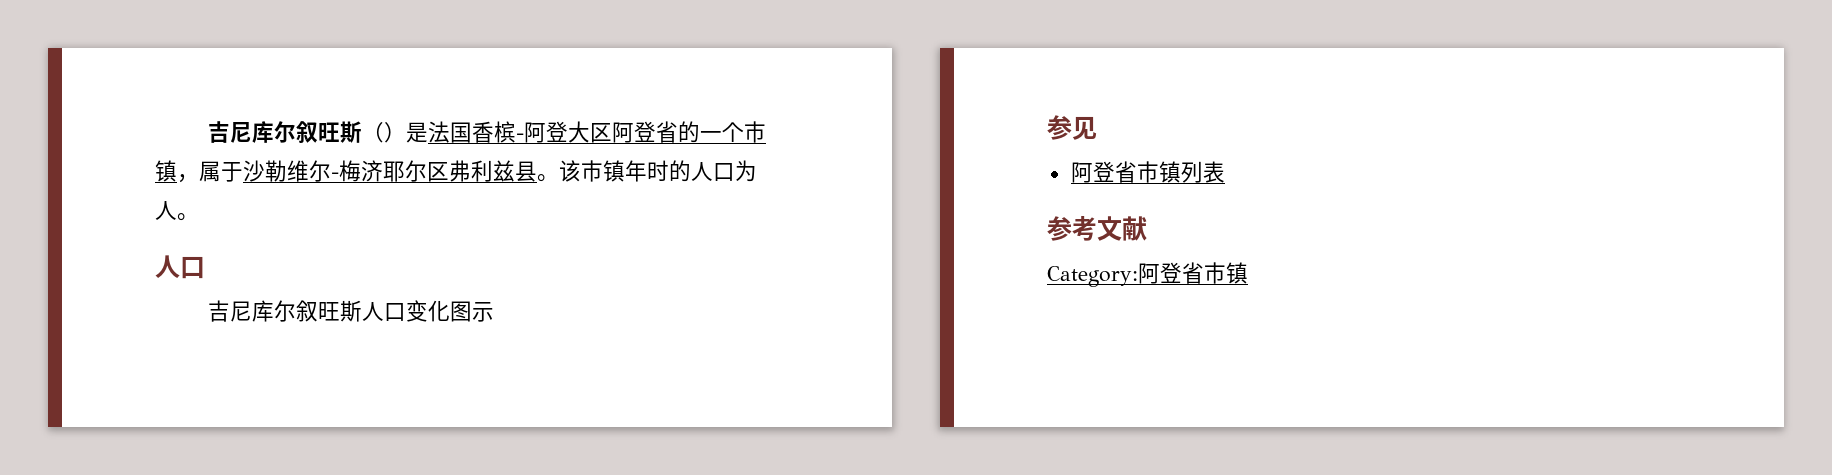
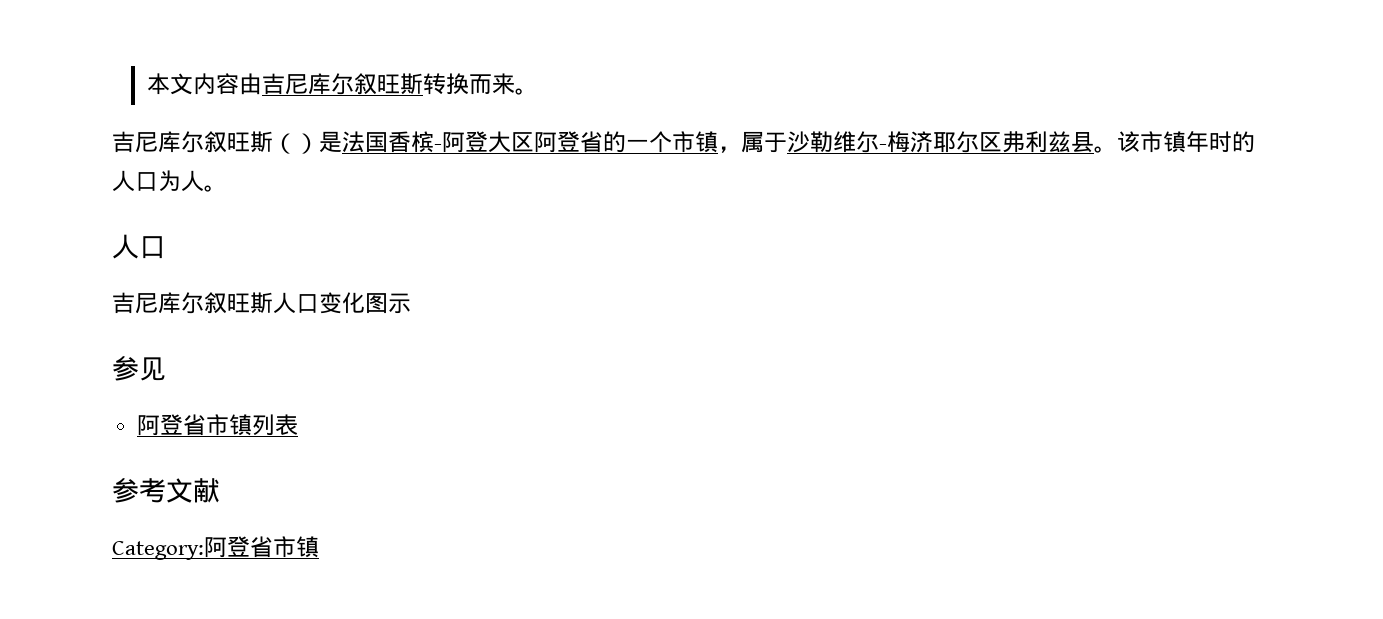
+ 本文内容由吉尼库尔叙旺斯转换而来。

